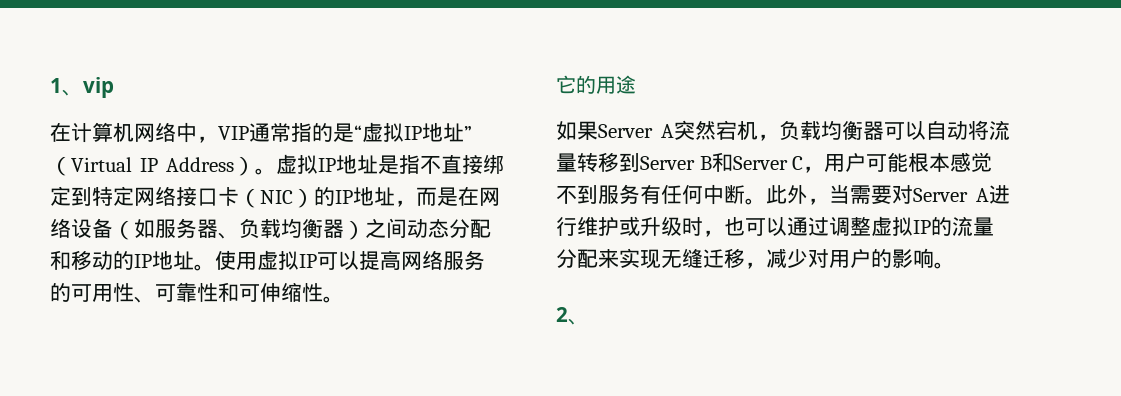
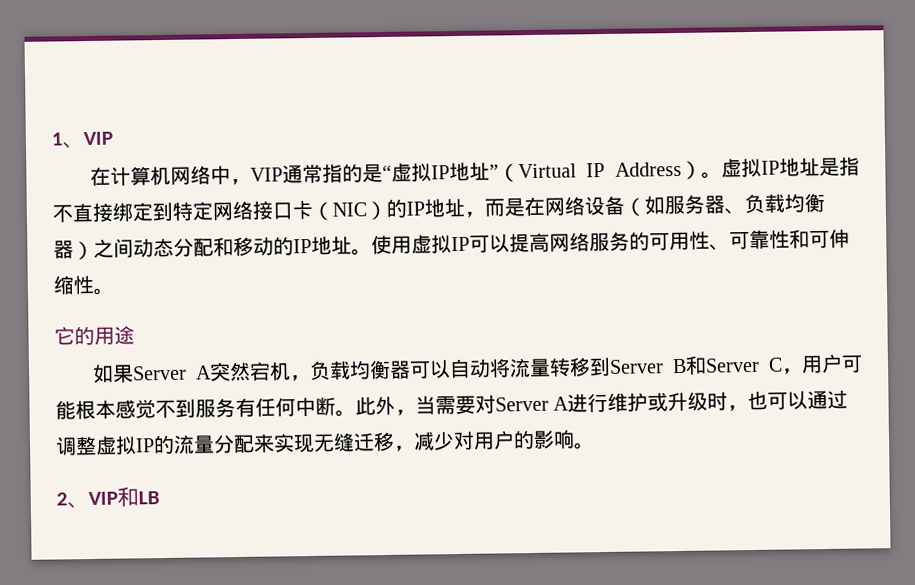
- 1、vip
+ 1、VIP
- 2、
+ 2、VIP和LB

